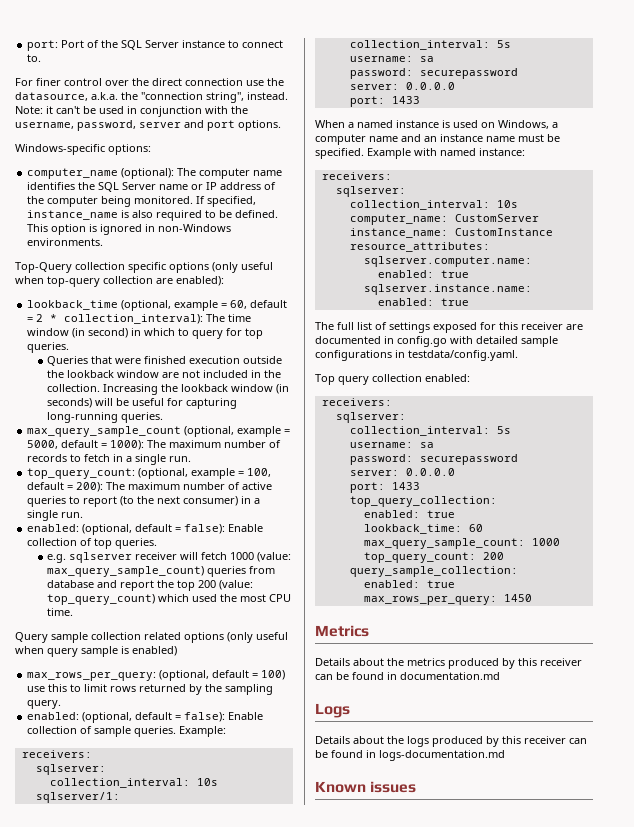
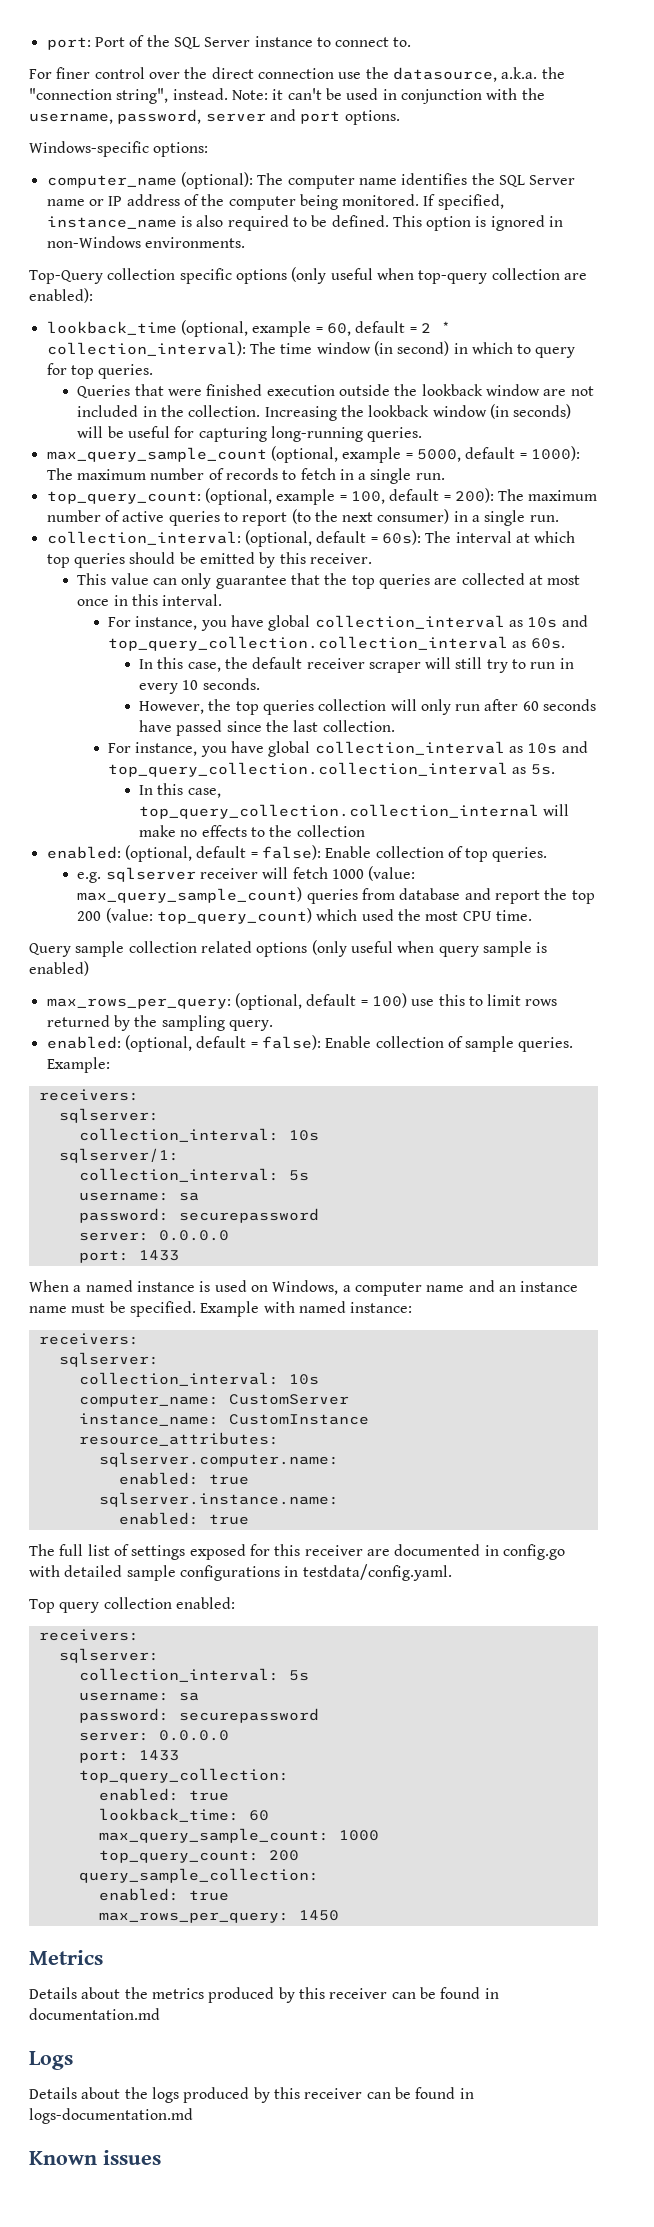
+ collection_interval: (optional, default = 60s): The interval at which top queries should be emitted by this receiver.
+ This value can only guarantee that the top queries are collected at most once in this interval.
+ For instance, you have global collection_interval as 10s and top_query_collection.collection_interval as 60s.
+ In this case, the default receiver scraper will still try to run in every 10 seconds.
+ However, the top queries collection will only run after 60 seconds have passed since the last collection.
+ For instance, you have global collection_interval as 10s and top_query_collection.collection_interval as 5s.
+ In this case, top_query_collection.collection_internal will make no effects to the collection

